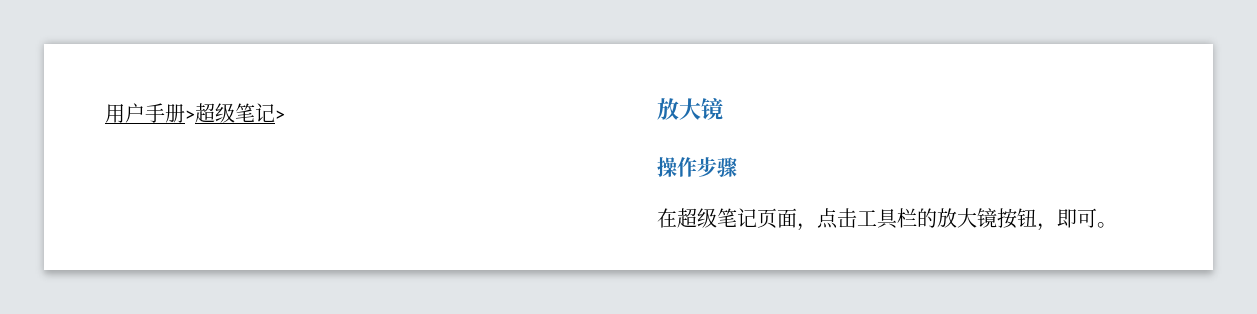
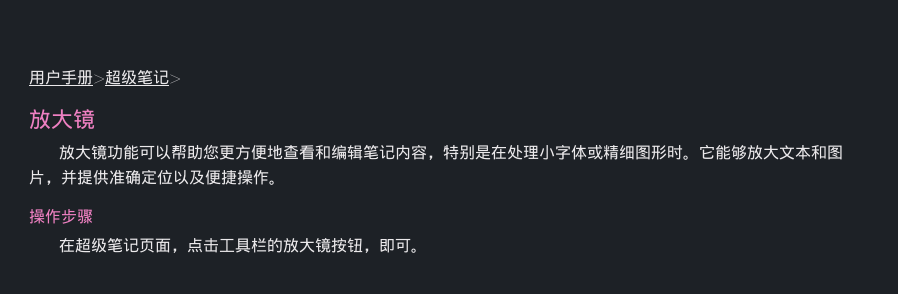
+ 放大镜功能可以帮助您更方便地查看和编辑笔记内容，特别是在处理小字体或精细图形时。它能够放大文本和图片，并提供准确定位以及便捷操作。

